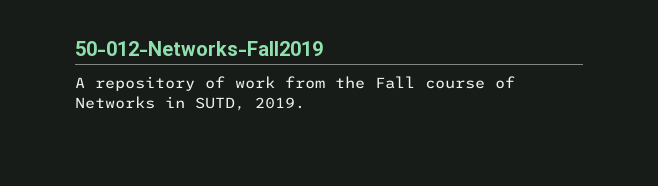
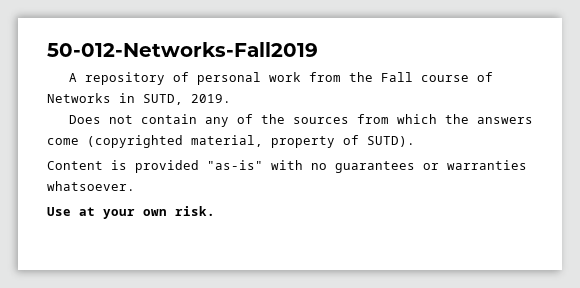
- A repository of work from the Fall course of Networks in SUTD, 2019.
+ A repository of personal work from the Fall course of Networks in SUTD, 2019.
+ Does not contain any of the sources from which the answers come (copyrighted material, property of SUTD).
+ Content is provided "as-is" with no guarantees or warranties whatsoever.
+ Use at your own risk.

